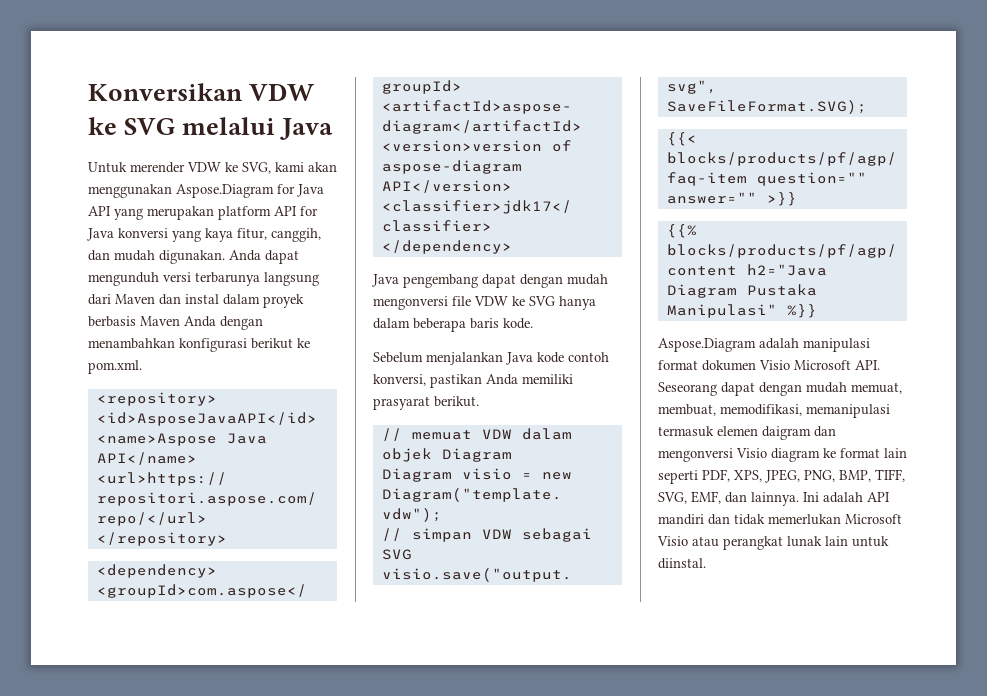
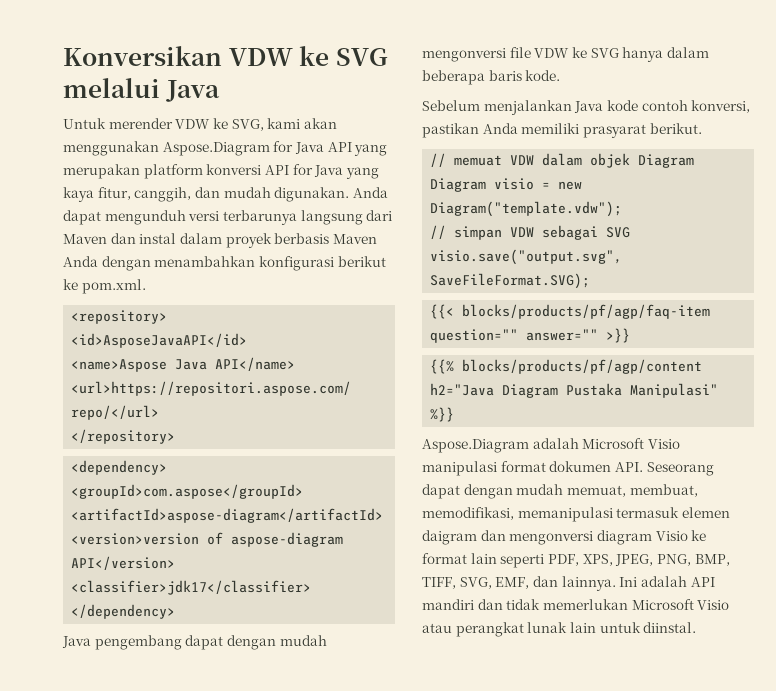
- Untuk merender VDW ke SVG, kami akan menggunakan Aspose.Diagram for Java API yang merupakan platform API for Java konversi yang kaya fitur, canggih, dan mudah digunakan.
+ Untuk merender VDW ke SVG, kami akan menggunakan Aspose.Diagram for Java API yang merupakan platform konversi API for Java yang kaya fitur, canggih, dan mudah digunakan.
- Aspose.Diagram adalah manipulasi format dokumen Visio Microsoft API. Seseorang dapat dengan mudah memuat, membuat, memodifikasi, memanipulasi termasuk elemen daigram dan mengonversi Visio diagram ke format lain seperti PDF, XPS, JPEG, PNG, BMP, TIFF, SVG, EMF, dan lainnya.
+ Aspose.Diagram adalah Microsoft Visio manipulasi format dokumen API. Seseorang dapat dengan mudah memuat, membuat, memodifikasi, memanipulasi termasuk elemen daigram dan mengonversi diagram Visio ke format lain seperti PDF, XPS, JPEG, PNG, BMP, TIFF, SVG, EMF, dan lainnya.

